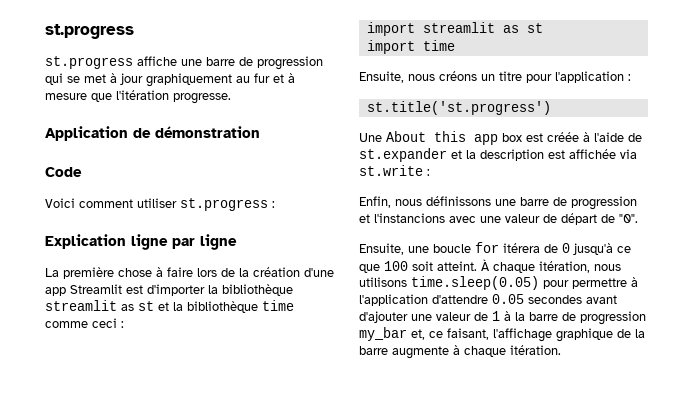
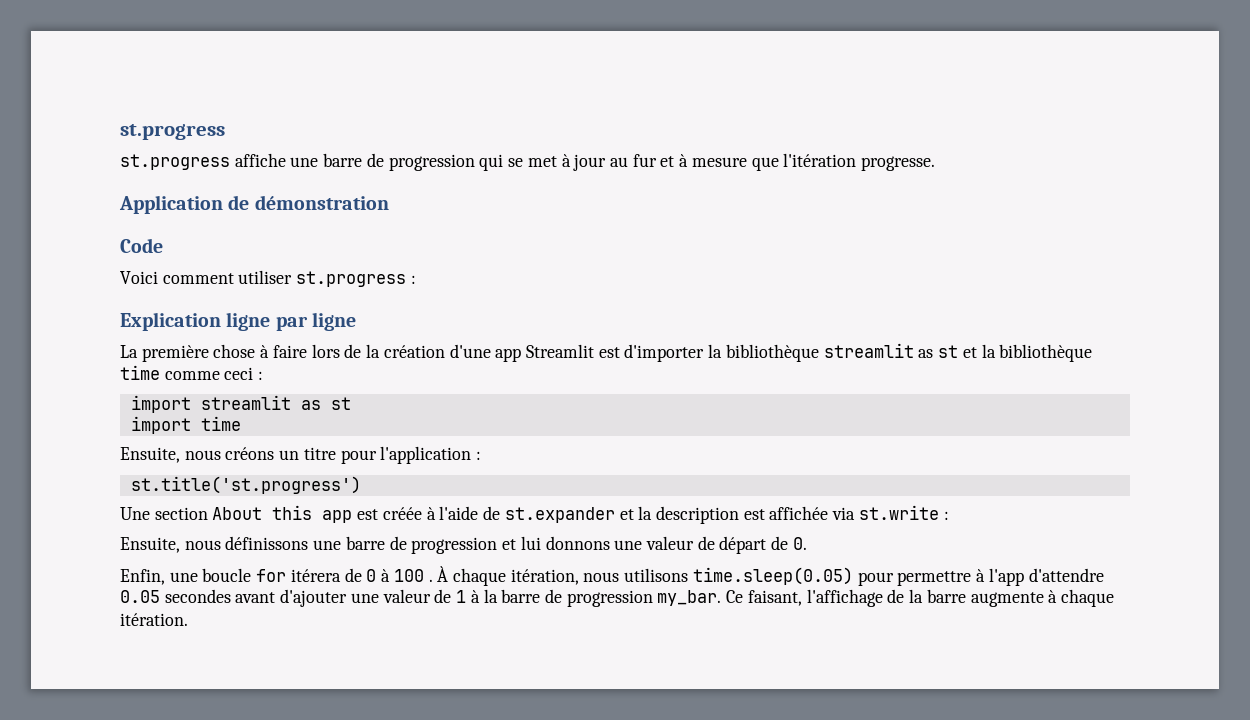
- st.progress affiche une barre de progression qui se met à jour graphiquement au fur et à mesure que l'itération progresse.
+ st.progress affiche une barre de progression qui se met à jour au fur et à mesure que l'itération progresse.
- Une About this app box est créée à l'aide de st.expander et la description est affichée via st.write :
+ Une section About this app est créée à l'aide de st.expander et la description est affichée via st.write :
- Enfin, nous définissons une barre de progression et l'instancions avec une valeur de départ de "0".
- Ensuite, une boucle for itérera de 0 jusqu'à ce que 100 soit atteint.
+ Ensuite, nous définissons une barre de progression et lui donnons une valeur de départ de 0.
+ Enfin, une boucle for itérera de 0 à 100 .
- À chaque itération, nous utilisons time.sleep(0.05) pour permettre à l'application d'attendre 0.05 secondes avant d'ajouter une valeur de 1 à la barre de progression my_bar et, ce faisant, l'affichage graphique de la barre augmente à chaque itération.
+ À chaque itération, nous utilisons time.sleep(0.05) pour permettre à l'app d'attendre 0.05 secondes avant d'ajouter une valeur de 1 à la barre de progression my_bar. Ce faisant, l'affichage de la barre augmente à chaque itération.

